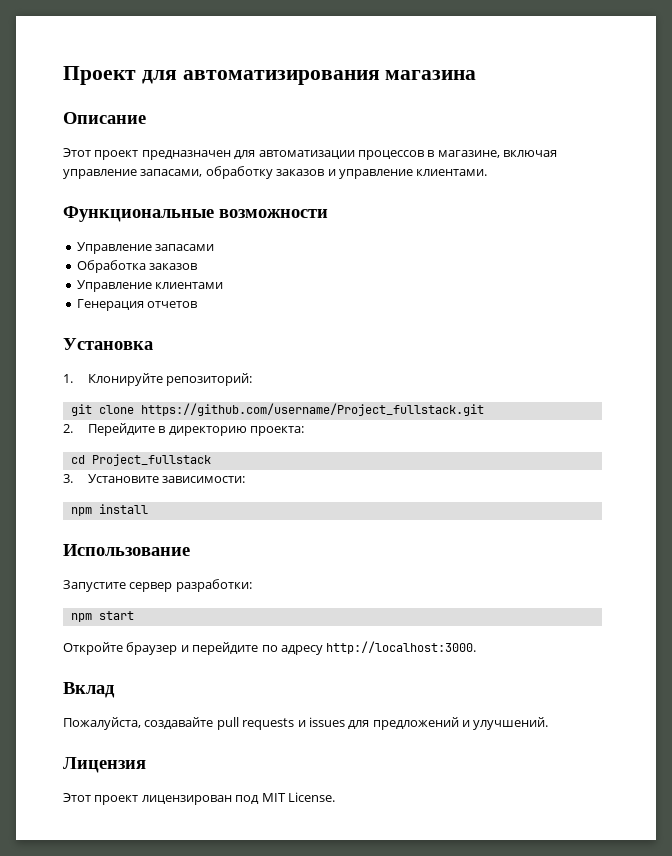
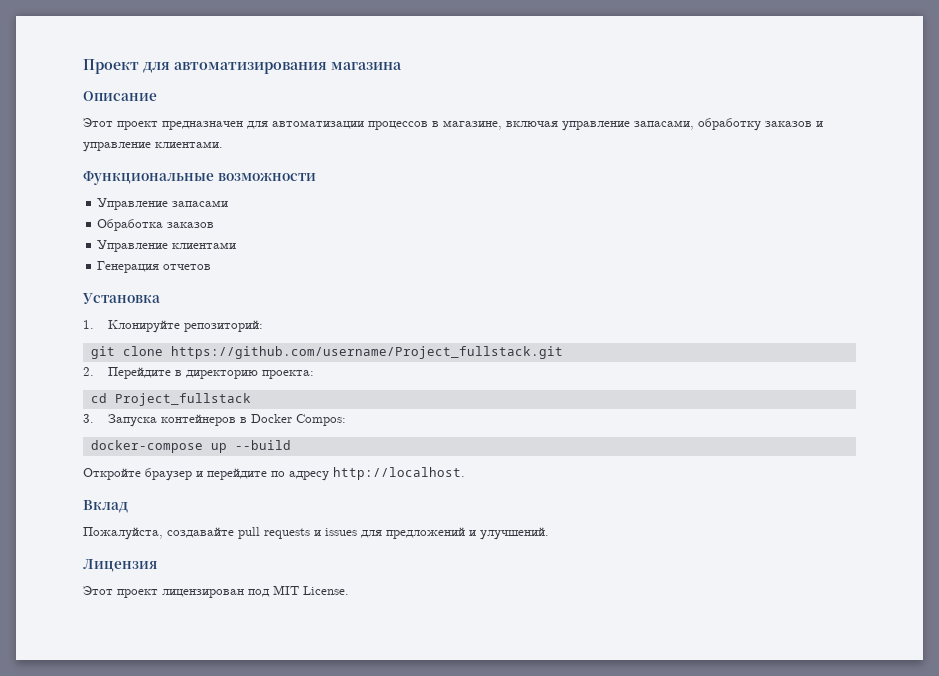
- 3. Установите зависимости:
- npm install
- Использование
- Запустите сервер разработки:
- npm start
+ 3. Запуска контейнеров в Docker Compos:
+ docker-compose up --build
- Откройте браузер и перейдите по адресу http://localhost:3000.
+ Откройте браузер и перейдите по адресу http://localhost.

